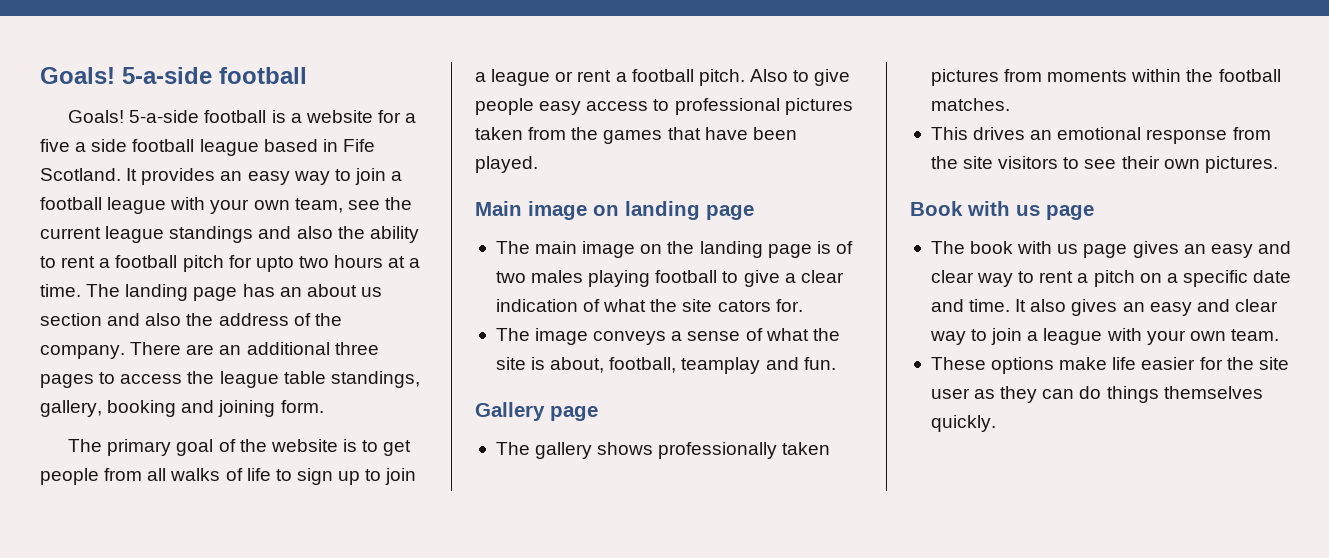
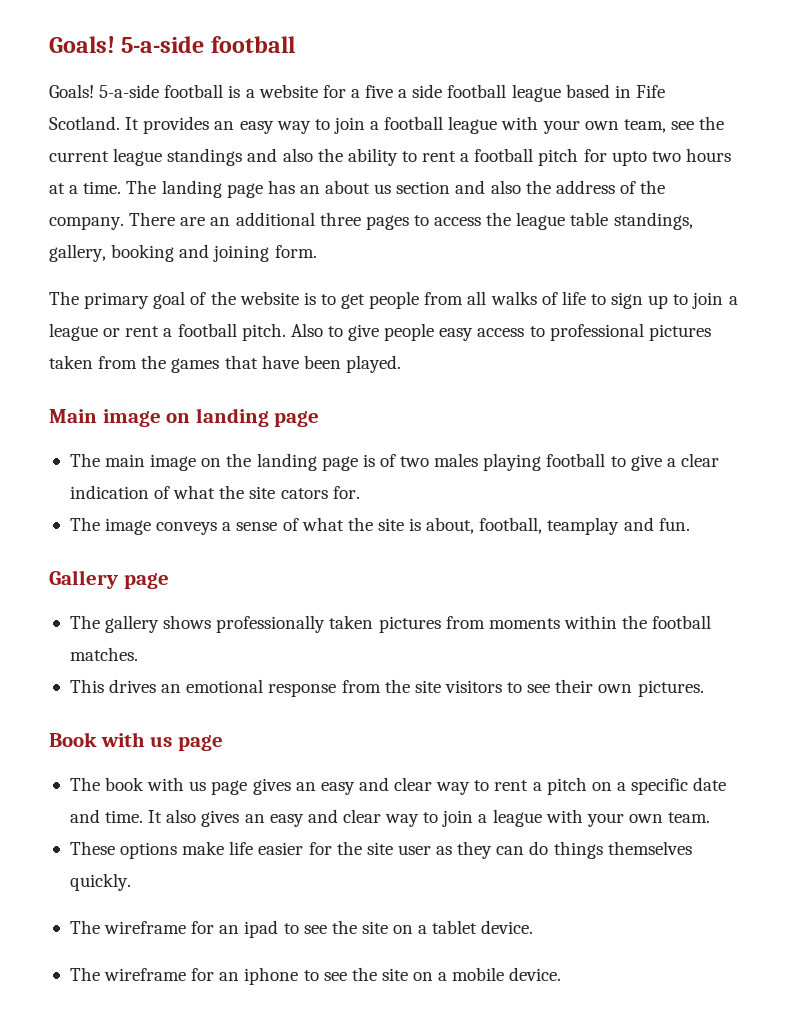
+ The wireframe for an ipad to see the site on a tablet device.
+ The wireframe for an iphone to see the site on a mobile device.

